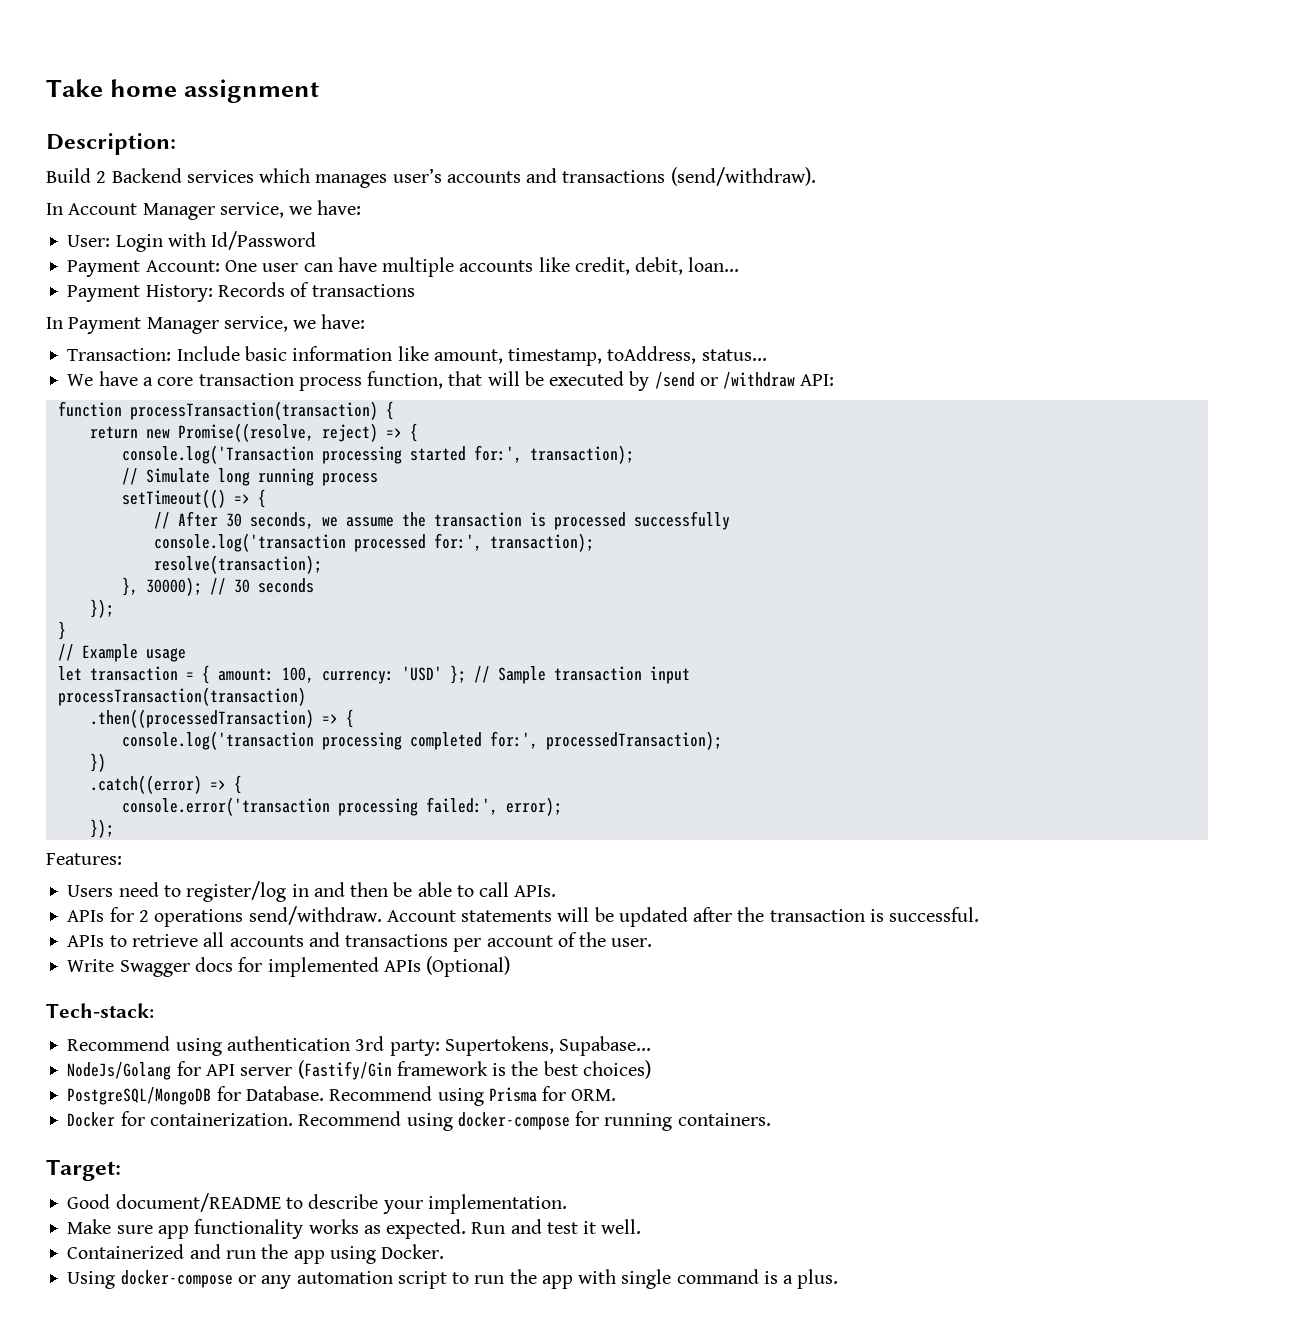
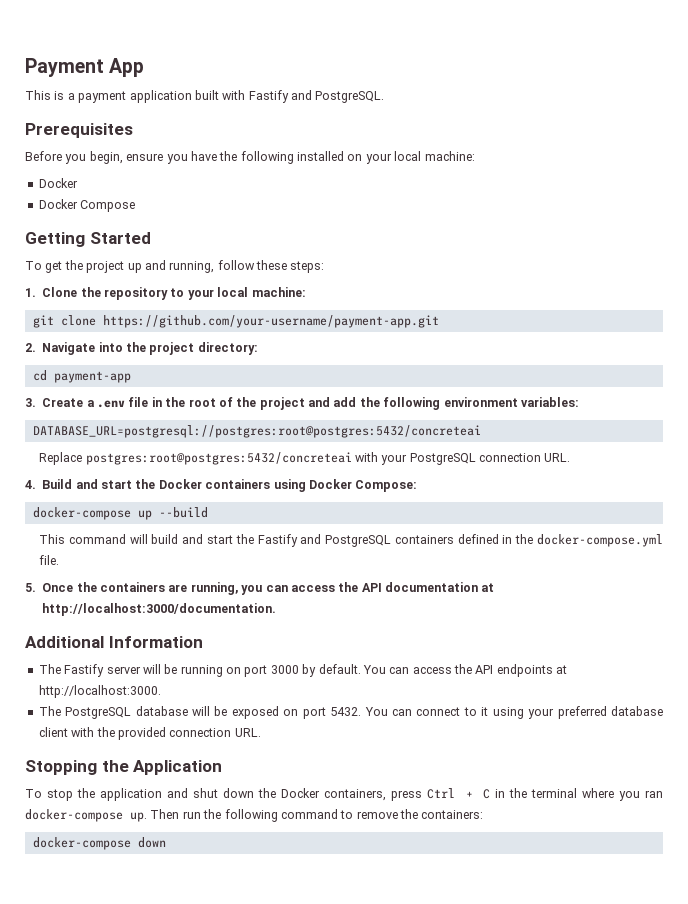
- Take home assignment
- Description:
- Build 2 Backend services which manages user’s accounts and transactions (send/withdraw).
- In Account Manager service, we have:
- User: Login with Id/Password
- Payment Account: One user can have multiple accounts like credit, debit, loan...
- Payment History: Records of transactions
- In Payment Manager service, we have:
- Transaction: Include basic information like amount, timestamp, toAddress, status...
- We have a core transaction process function, that will be executed by /send or /withdraw API:
- function processTransaction(transaction) {
- return new Promise((resolve, reject) => {
- console.log('Transaction processing started for:', transaction);
- // Simulate long running process
- setTimeout(() => {
- // After 30 seconds, we assume the transaction is processed successfully
- console.log('transaction processed for:', transaction);
- resolve(transaction);
- }, 30000); // 30 seconds
- });
- }
- // Example usage
- let transaction = { amount: 100, currency: 'USD' }; // Sample transaction input
- processTransaction(transaction)
- .then((processedTransaction) => {
- console.log('transaction processing completed for:', processedTransaction);
- })
- .catch((error) => {
- console.error('transaction processing failed:', error);
- });
- Features:
- Users need to register/log in and then be able to call APIs.
- APIs for 2 operations send/withdraw. Account statements will be updated after the transaction is successful.
- APIs to retrieve all accounts and transactions per account of the user.
- Write Swagger docs for implemented APIs (Optional)
- Tech-stack:
- Recommend using authentication 3rd party: Supertokens, Supabase...
- NodeJs/Golang for API server (Fastify/Gin framework is the best choices)
- PostgreSQL/MongoDB for Database. Recommend using Prisma for ORM.
- Docker for containerization. Recommend using docker-compose for running containers.
- Target:
- Good document/README to describe your implementation.
- Make sure app functionality works as expected. Run and test it well.
- Containerized and run the app using Docker.
- Using docker-compose or any automation script to run the app with single command is a plus.
+ Payment App
+ This is a payment application built with Fastify and PostgreSQL.
+ Prerequisites
+ Before you begin, ensure you have the following installed on your local machine:
+ Docker
+ Docker Compose
+ Getting Started
+ To get the project up and running, follow these steps:
+ 1. Clone the repository to your local machine:
+ git clone https://github.com/your-username/payment-app.git
+ 2. Navigate into the project directory:
+ cd payment-app
+ 3. Create a .env file in the root of the project and add the following environment variables:
+ DATABASE_URL=postgresql://postgres:root@postgres:5432/concreteai
+ Replace postgres:root@postgres:5432/concreteai with your PostgreSQL connection URL.
+ 4. Build and start the Docker containers using Docker Compose:
+ docker-compose up --build
+ This command will build and start the Fastify and PostgreSQL containers defined in the docker-compose.yml file.
+ 5. Once the containers are running, you can access the API documentation at http://localhost:3000/documentation.
+ Additional Information
+ The Fastify server will be running on port 3000 by default. You can access the API endpoints at http://localhost:3000.
+ The PostgreSQL database will be exposed on port 5432. You can connect to it using your preferred database client with the provided connection URL.
+ Stopping the Application
+ To stop the application and shut down the Docker containers, press Ctrl + C in the terminal where you ran docker-compose up. Then run the following command to remove the containers:
+ docker-compose down

